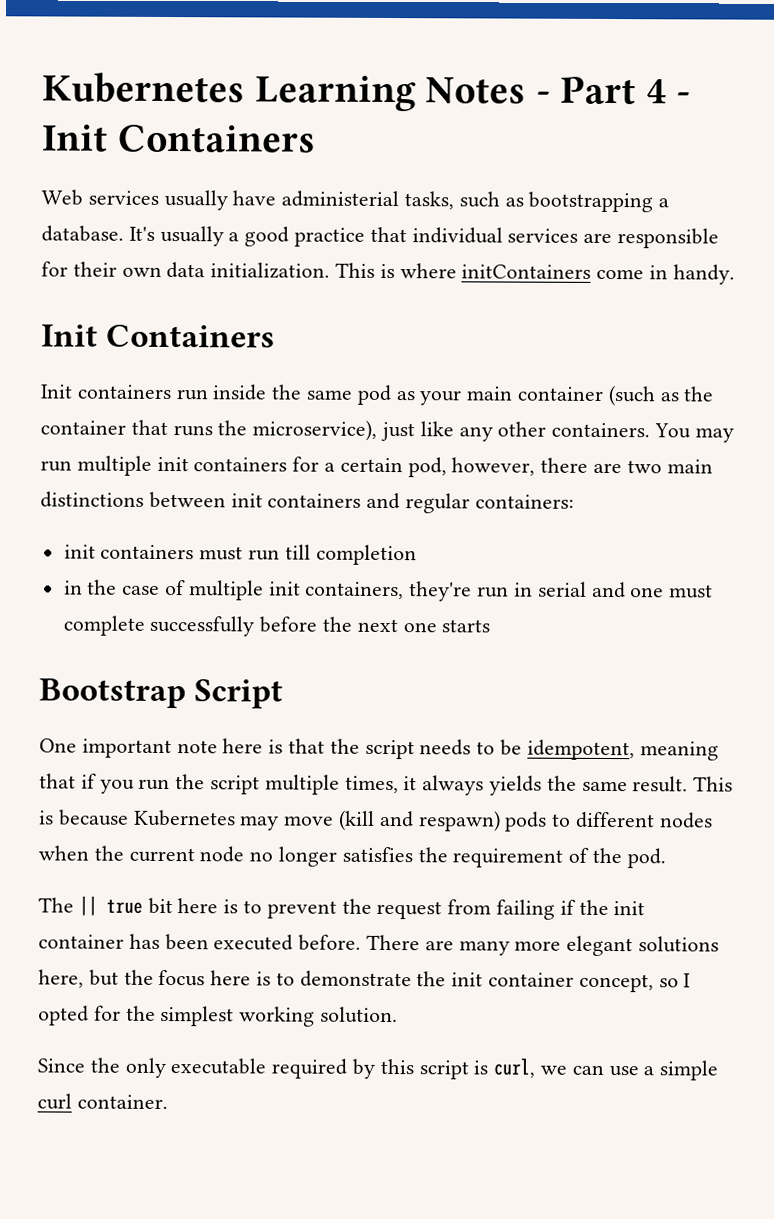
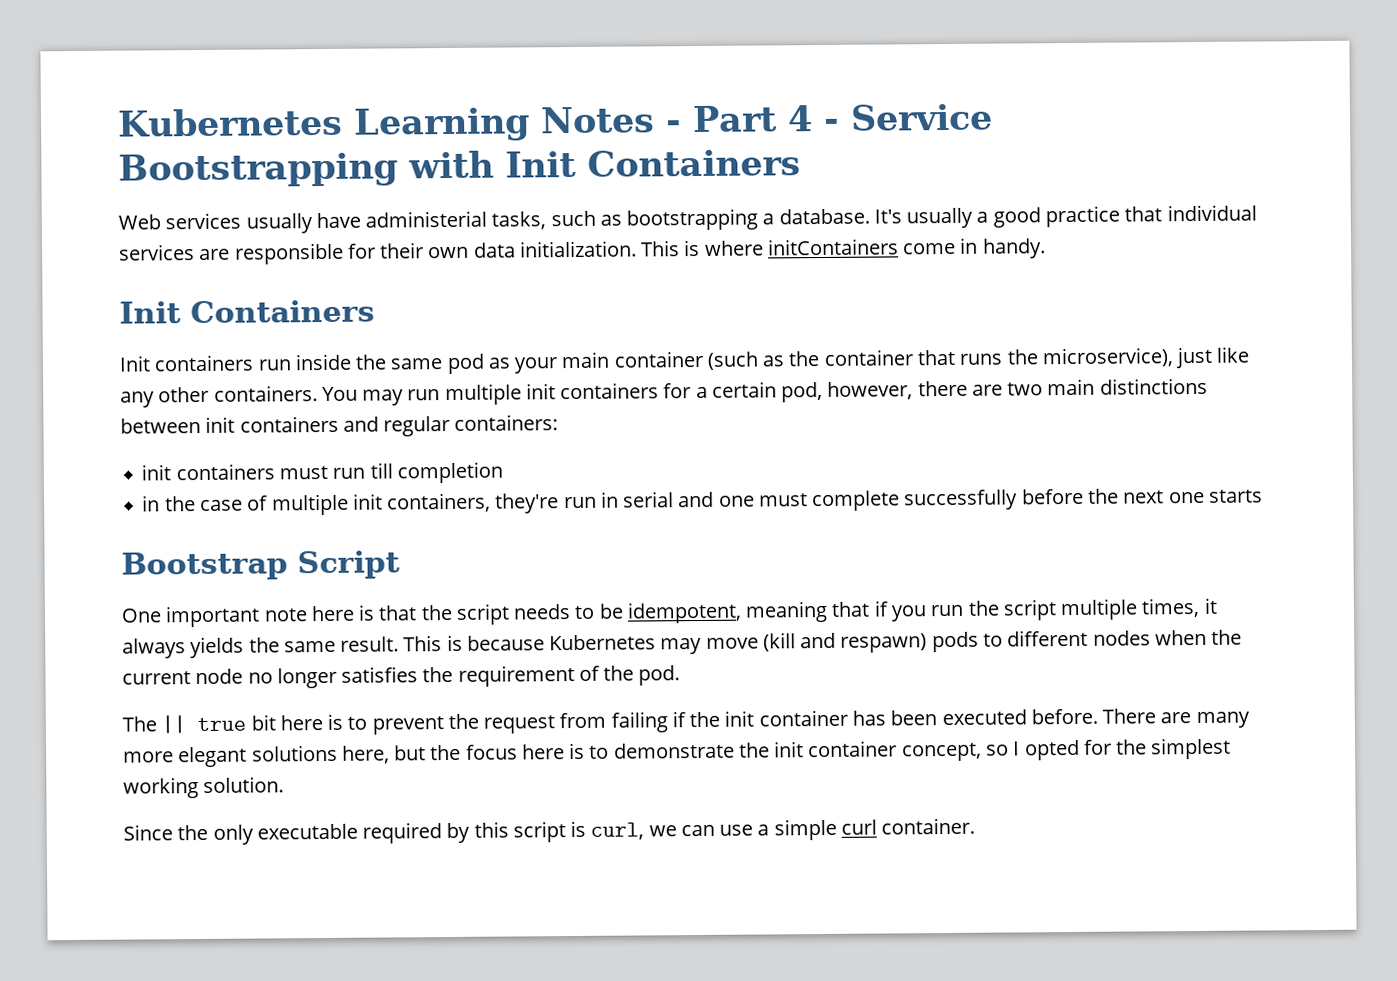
- Kubernetes Learning Notes - Part 4 - Init Containers
+ Kubernetes Learning Notes - Part 4 - Service Bootstrapping with Init Containers

